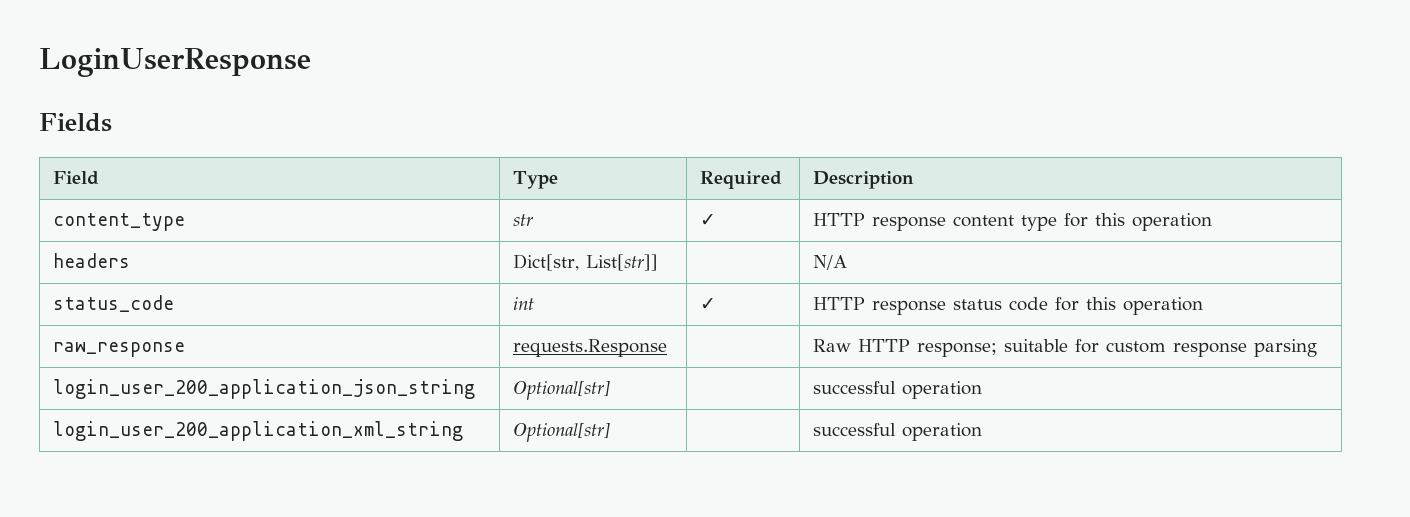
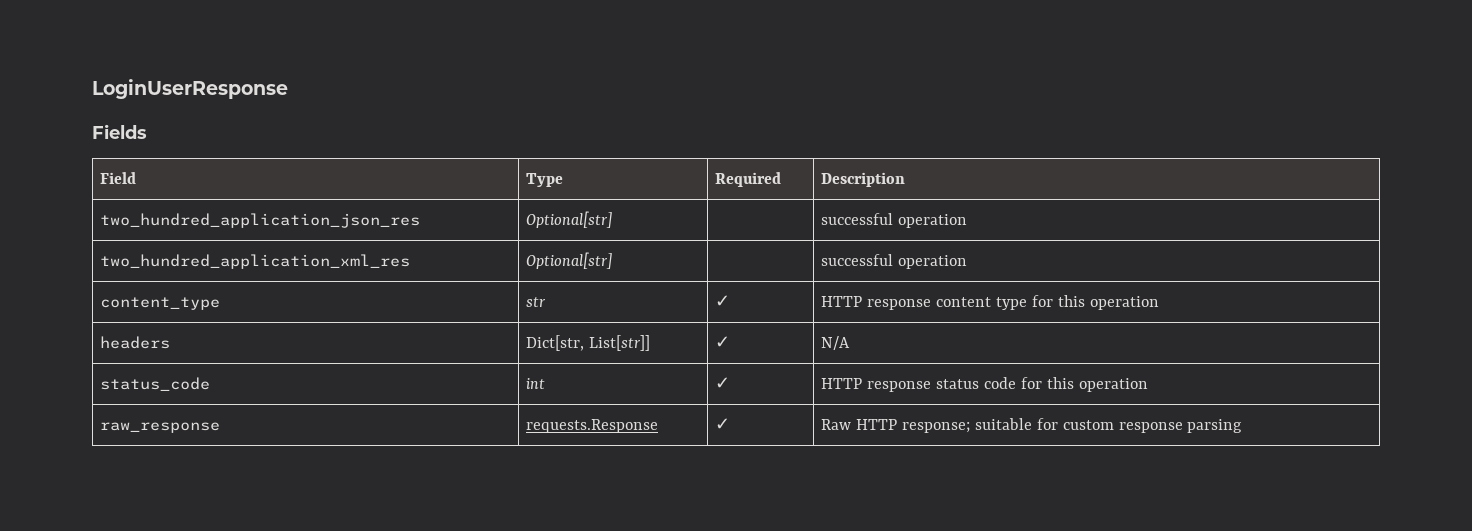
+ two_hundred_application_json_res | Optional[str] | | successful operation
+ two_hundred_application_xml_res | Optional[str] | | successful operation
- headers | Dict[str, List[str]] | | N/A
+ headers | Dict[str, List[str]] | ✓ | N/A
- raw_response | requests.Response | | Raw HTTP response; suitable for custom response parsing
+ raw_response | requests.Response | ✓ | Raw HTTP response; suitable for custom response parsing
- login_user_200_application_json_string | Optional[str] | | successful operation
- login_user_200_application_xml_string | Optional[str] | | successful operation

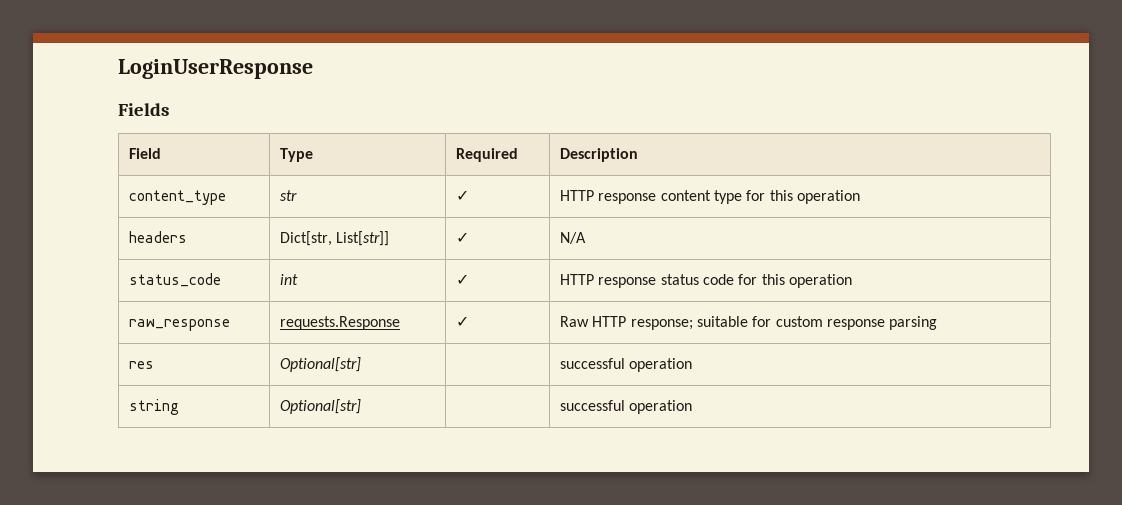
- two_hundred_application_json_res | Optional[str] | | successful operation
- two_hundred_application_xml_res | Optional[str] | | successful operation
+ res | Optional[str] | | successful operation
+ string | Optional[str] | | successful operation

